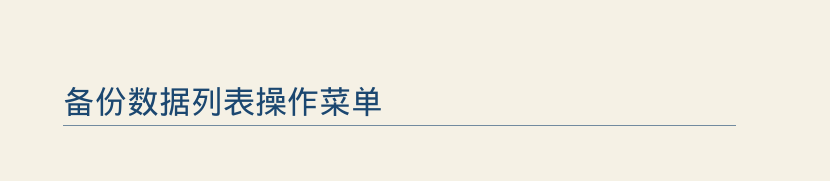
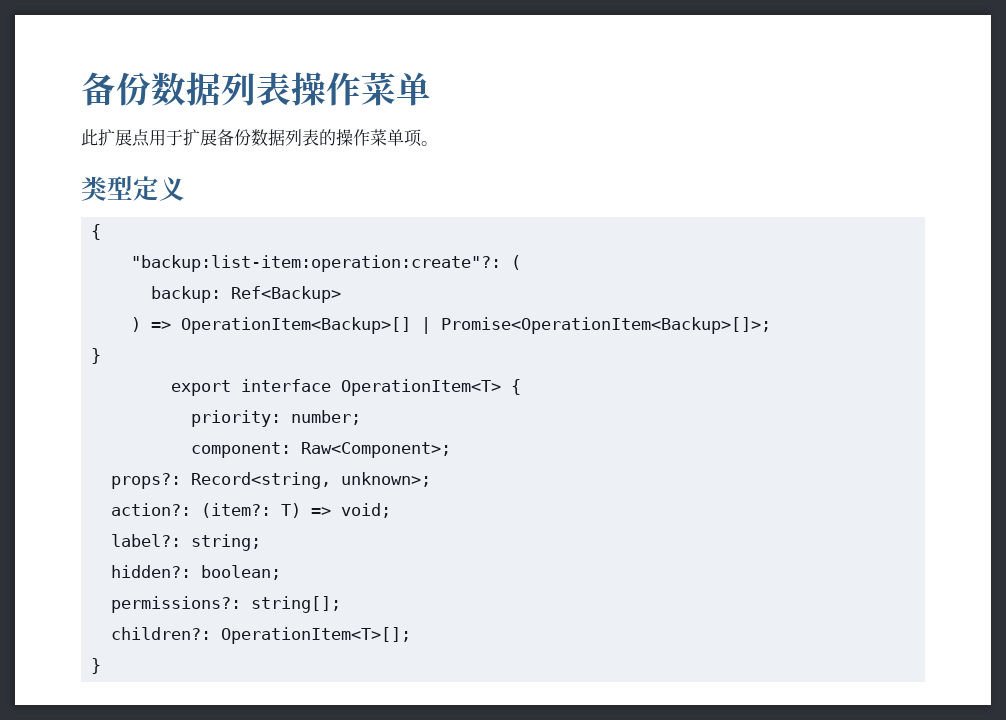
+ 此扩展点用于扩展备份数据列表的操作菜单项。
+ 类型定义
+ {
+ "backup:list-item:operation:create"?: (
+ backup: Ref<Backup>
+ ) => OperationItem<Backup>[] | Promise<OperationItem<Backup>[]>;
+ }
+ export interface OperationItem<T> {
+ priority: number;
+ component: Raw<Component>;
+ props?: Record<string, unknown>;
+ action?: (item?: T) => void;
+ label?: string;
+ hidden?: boolean;
+ permissions?: string[];
+ children?: OperationItem<T>[];
+ }

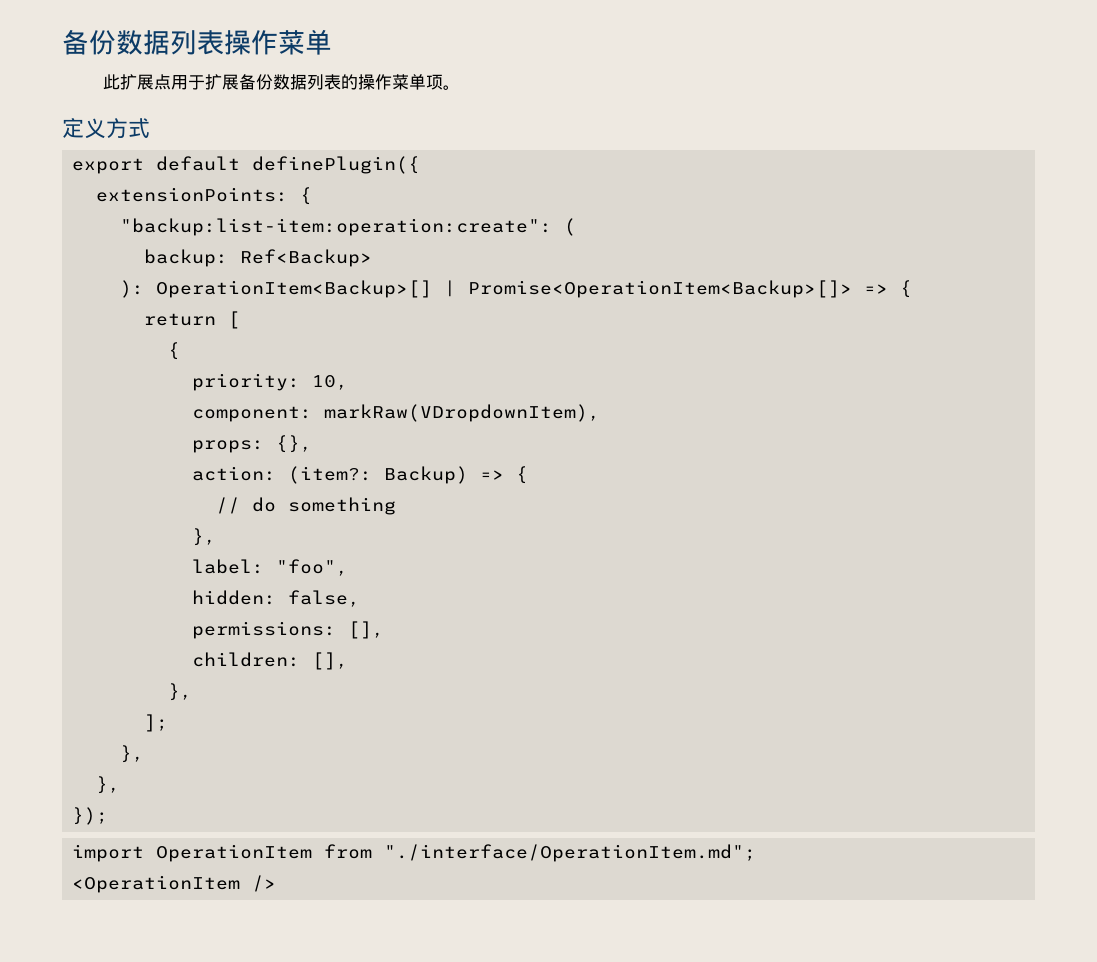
- 类型定义
- {
- "backup:list-item:operation:create"?: (
+ 定义方式
+ export default definePlugin({
+ extensionPoints: {
+ "backup:list-item:operation:create": (
- ) => OperationItem<Backup>[] | Promise<OperationItem<Backup>[]>;
- }
- export interface OperationItem<T> {
+ ): OperationItem<Backup>[] | Promise<OperationItem<Backup>[]> => {
+ return [
+ {
- priority: number;
+ priority: 10,
- component: Raw<Component>;
- props?: Record<string, unknown>;
- action?: (item?: T) => void;
- label?: string;
- hidden?: boolean;
- permissions?: string[];
- children?: OperationItem<T>[];
- }
+ component: markRaw(VDropdownItem),
+ props: {},
+ action: (item?: Backup) => {
+ // do something
+ },
+ label: "foo",
+ hidden: false,
+ permissions: [],
+ children: [],
+ },
+ ];
+ },
+ },
+ });
+ import OperationItem from "./interface/OperationItem.md";
+ <OperationItem />

